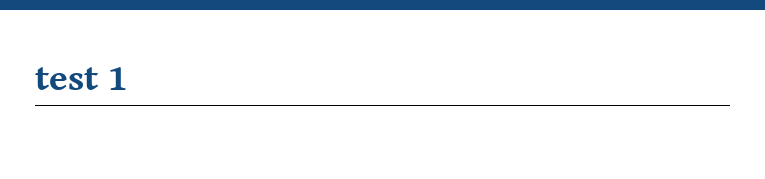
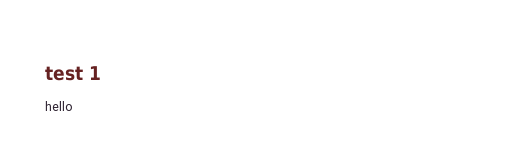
+ hello

